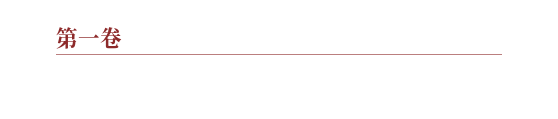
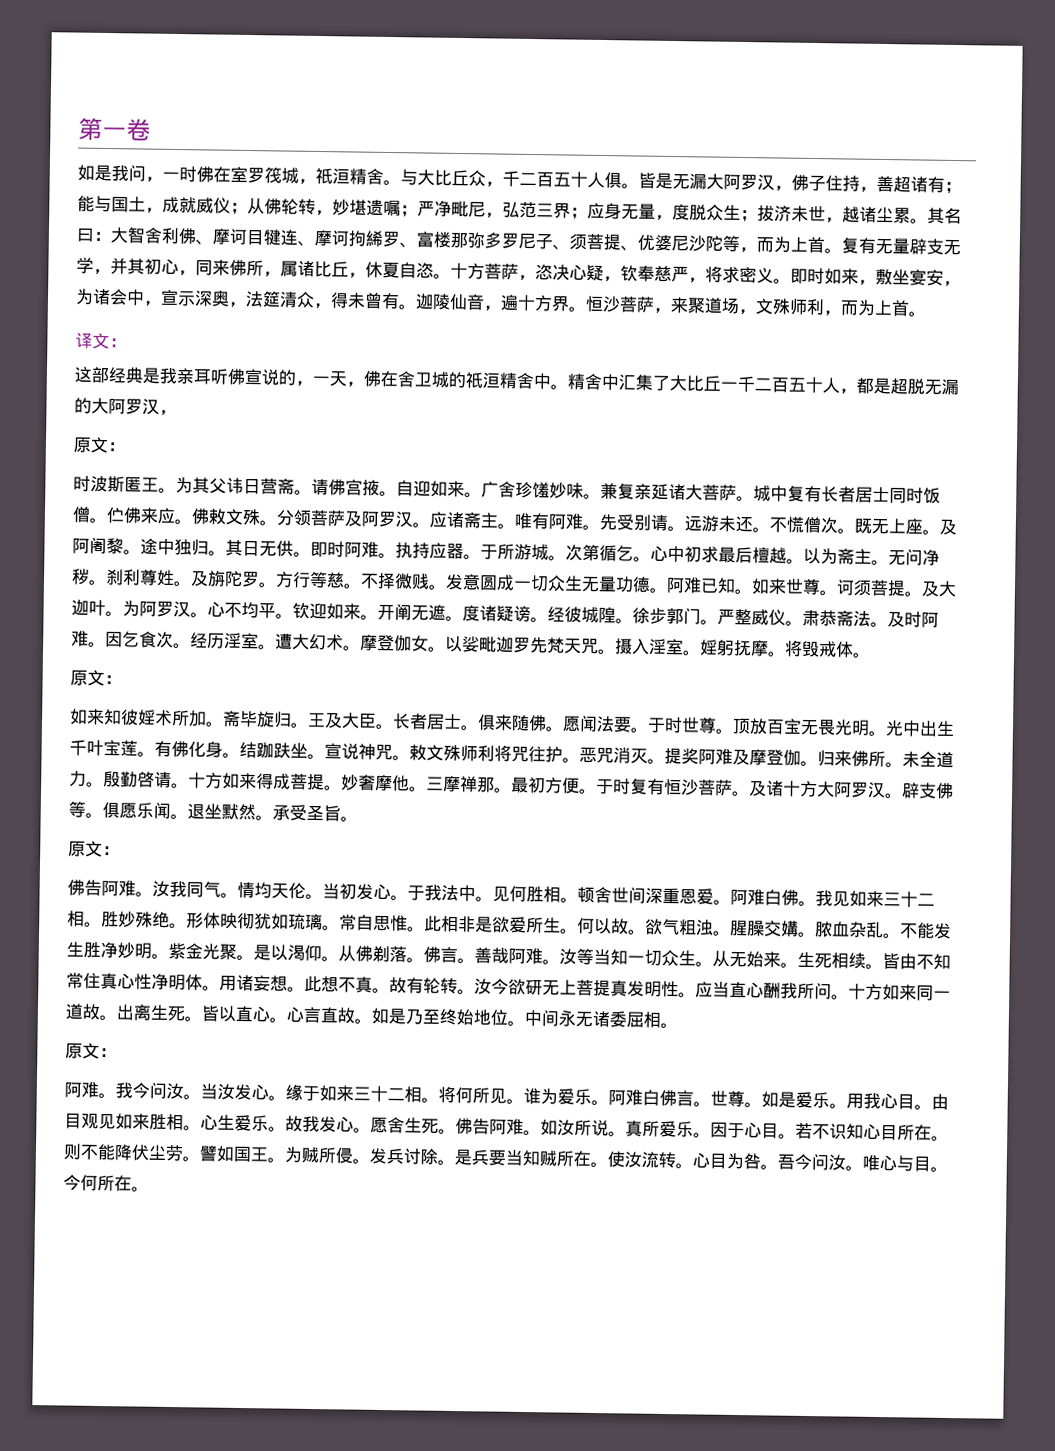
+ 如是我问，一时佛在室罗筏城，祇洹精舍。与大比丘众，千二百五十人俱。皆是无漏大阿罗汉，佛子住持，善超诸有；能与国土，成就威仪；从佛轮转，妙堪遗嘱；严净毗尼，弘范三界；应身无量，度脱众生；拔济未世，越诸尘累。其名曰：大智舍利佛、摩诃目犍连、摩诃拘絺罗、富楼那弥多罗尼子、须菩提、优婆尼沙陀等，而为上首。复有无量辟支无学，并其初心，同来佛所，属诸比丘，休夏自恣。十方菩萨，恣决心疑，钦奉慈严，将求密义。即时如来，敷坐宴安，为诸会中，宣示深奥，法筵清众，得未曾有。迦陵仙音，遍十方界。恒沙菩萨，来聚道场，文殊师利，而为上首。
+ 译文：
+ 这部经典是我亲耳听佛宣说的，一天，佛在舍卫城的祇洹精舍中。精舍中汇集了大比丘一千二百五十人，都是超脱无漏的大阿罗汉，
+ 原文：
+ 时波斯匿王。为其父讳日营斋。请佛宫掖。自迎如来。广舍珍馐妙味。兼复亲延诸大菩萨。城中复有长者居士同时饭僧。伫佛来应。佛敕文殊。分领菩萨及阿罗汉。应诸斋主。唯有阿难。先受别请。远游未还。不慌僧次。既无上座。及阿阇黎。途中独归。其日无供。即时阿难。执持应器。于所游城。次第循乞。心中初求最后檀越。以为斋主。无问净秽。刹利尊姓。及旃陀罗。方行等慈。不择微贱。发意圆成一切众生无量功德。阿难已知。如来世尊。诃须菩提。及大迦叶。为阿罗汉。心不均平。钦迎如来。开阐无遮。度诸疑谤。经彼城隍。徐步郭门。严整威仪。肃恭斋法。及时阿难。因乞食次。经历淫室。遭大幻术。摩登伽女。以娑毗迦罗先梵天咒。摄入淫室。婬躬抚摩。将毁戒体。
+ 原文：
+ 如来知彼婬术所加。斋毕旋归。王及大臣。长者居士。俱来随佛。愿闻法要。于时世尊。顶放百宝无畏光明。光中出生千叶宝莲。有佛化身。结跏趺坐。宣说神咒。敕文殊师利将咒往护。恶咒消灭。提奖阿难及摩登伽。归来佛所。未全道力。殷勤啓请。十方如来得成菩提。妙奢摩他。三摩禅那。最初方便。于时复有恒沙菩萨。及诸十方大阿罗汉。辟支佛等。俱愿乐闻。退坐默然。承受圣旨。
+ 原文：
+ 佛告阿难。汝我同气。情均天伦。当初发心。于我法中。见何胜相。顿舍世间深重恩爱。阿难白佛。我见如来三十二相。胜妙殊绝。形体映彻犹如琉璃。常自思惟。此相非是欲爱所生。何以故。欲气粗浊。腥臊交媾。脓血杂乱。不能发生胜净妙明。紫金光聚。是以渴仰。从佛剃落。佛言。善哉阿难。汝等当知一切众生。从无始来。生死相续。皆由不知常住真心性净明体。用诸妄想。此想不真。故有轮转。汝今欲研无上菩提真发明性。应当直心酬我所问。十方如来同一道故。出离生死。皆以直心。心言直故。如是乃至终始地位。中间永无诸委屈相。
+ 原文：
+ 阿难。我今问汝。当汝发心。缘于如来三十二相。将何所见。谁为爱乐。阿难白佛言。世尊。如是爱乐。用我心目。由目观见如来胜相。心生爱乐。故我发心。愿舍生死。佛告阿难。如汝所说。真所爱乐。因于心目。若不识知心目所在。则不能降伏尘劳。譬如国王。为贼所侵。发兵讨除。是兵要当知贼所在。使汝流转。心目为咎。吾今问汝。唯心与目。今何所在。

